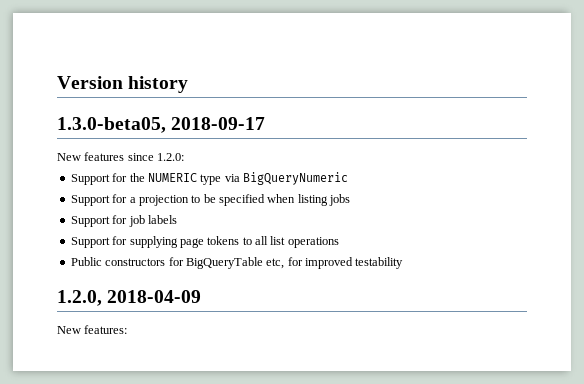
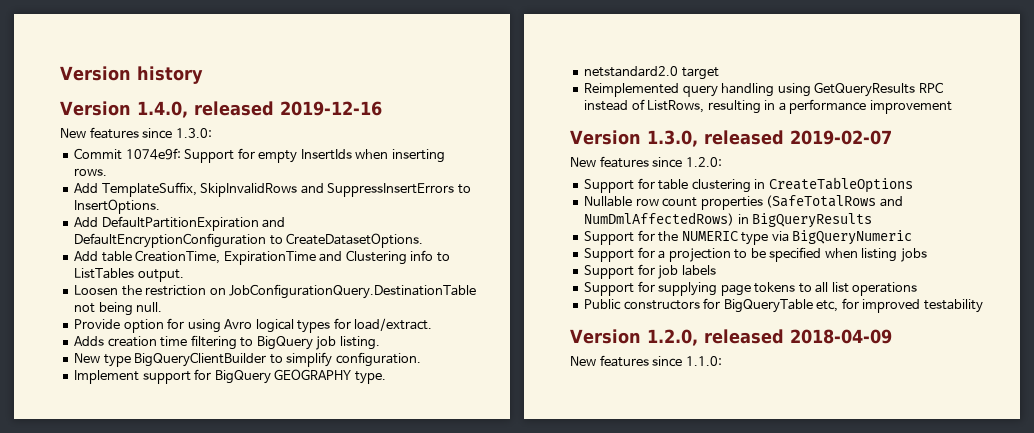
- 1.3.0-beta05, 2018-09-17
+ Version 1.4.0, released 2019-12-16
+ New features since 1.3.0:
+ Commit 1074e9f: Support for empty InsertIds when inserting rows.
+ Add TemplateSuffix, SkipInvalidRows and SuppressInsertErrors to InsertOptions.
+ Add DefaultPartitionExpiration and DefaultEncryptionConfiguration to CreateDatasetOptions.
+ Add table CreationTime, ExpirationTime and Clustering info to ListTables output.
+ Loosen the restriction on JobConfigurationQuery.DestinationTable not being null.
+ Provide option for using Avro logical types for load/extract.
+ Adds creation time filtering to BigQuery job listing.
+ New type BigQueryClientBuilder to simplify configuration.
+ Implement support for BigQuery GEOGRAPHY type.
+ netstandard2.0 target
+ Reimplemented query handling using GetQueryResults RPC instead of ListRows, resulting in a performance improvement
+ Version 1.3.0, released 2019-02-07
  New features since 1.2.0:
+ Support for table clustering in CreateTableOptions
+ Nullable row count properties (SafeTotalRows and NumDmlAffectedRows) in BigQueryResults
- 1.2.0, 2018-04-09
+ Version 1.2.0, released 2018-04-09
- New features:
+ New features since 1.1.0:

